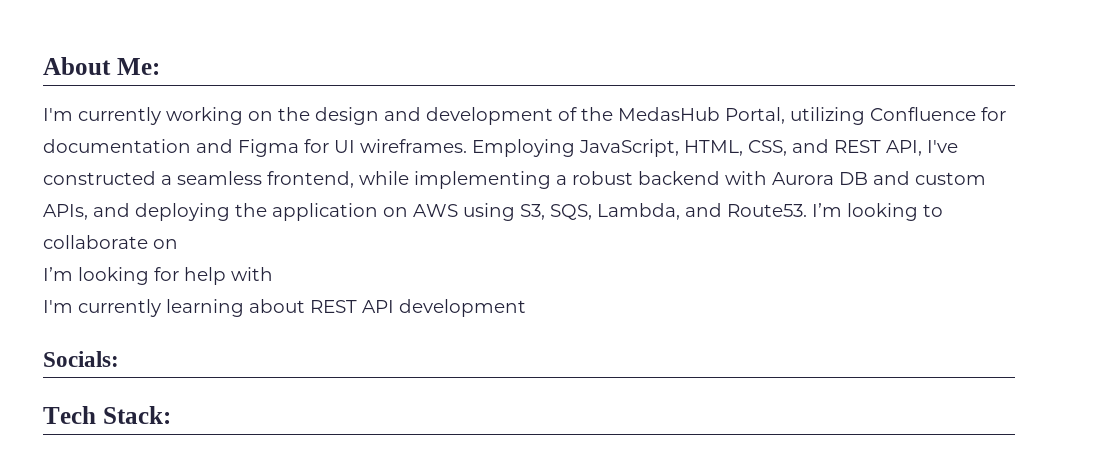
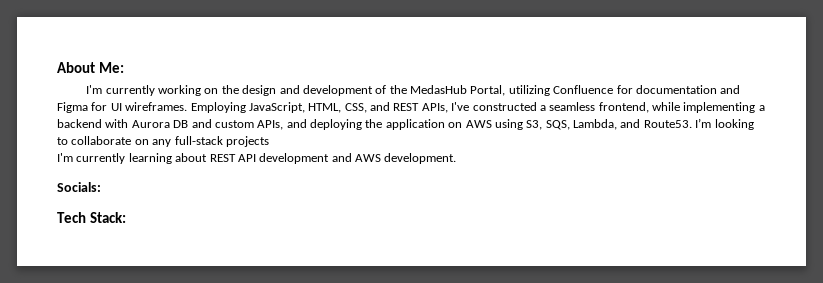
- Employing JavaScript, HTML, CSS, and REST API, I've constructed a seamless frontend, while implementing a robust backend with Aurora DB and custom APIs, and deploying the application on AWS using S3, SQS, Lambda, and Route53.
+ Employing JavaScript, HTML, CSS, and REST APIs, I've constructed a seamless frontend, while implementing a backend with Aurora DB and custom APIs, and deploying the application on AWS using S3, SQS, Lambda, and Route53.
- I’m looking to collaborate on
- I’m looking for help with
+ I’m looking to collaborate on any full-stack projects
- I'm currently learning about REST API development
+ I'm currently learning about REST API development and AWS development.

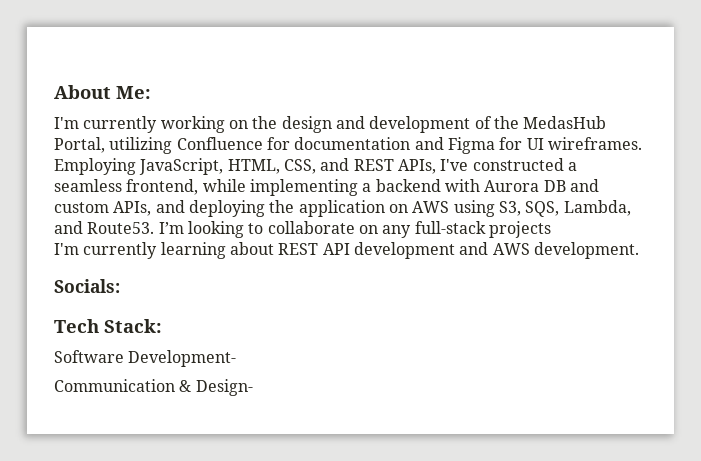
+ Software Development-
+ Communication & Design-

